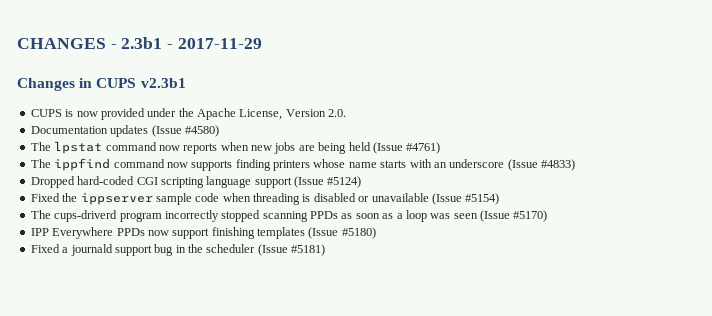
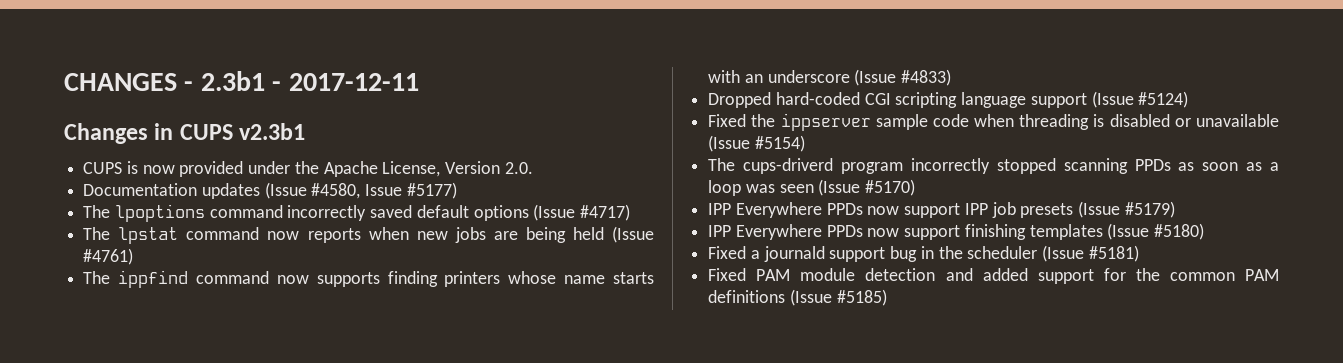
- CHANGES - 2.3b1 - 2017-11-29
+ CHANGES - 2.3b1 - 2017-12-11
- Documentation updates (Issue #4580)
+ Documentation updates (Issue #4580, Issue #5177)
+ The lpoptions command incorrectly saved default options (Issue #4717)
+ IPP Everywhere PPDs now support IPP job presets (Issue #5179)
+ Fixed PAM module detection and added support for the common PAM definitions (Issue #5185)

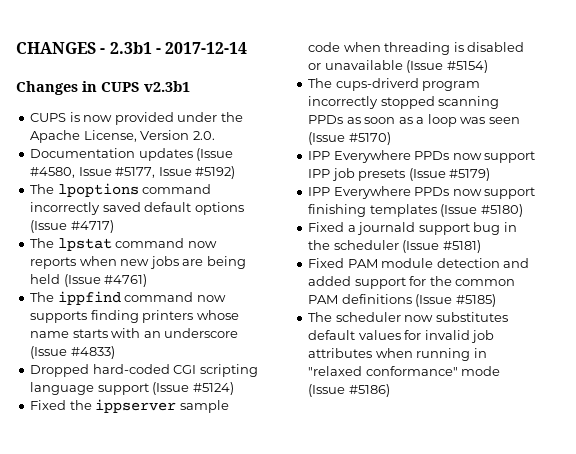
- CHANGES - 2.3b1 - 2017-12-11
+ CHANGES - 2.3b1 - 2017-12-14
- Documentation updates (Issue #4580, Issue #5177)
+ Documentation updates (Issue #4580, Issue #5177, Issue #5192)
+ The scheduler now substitutes default values for invalid job attributes when running in "relaxed conformance" mode (Issue #5186)

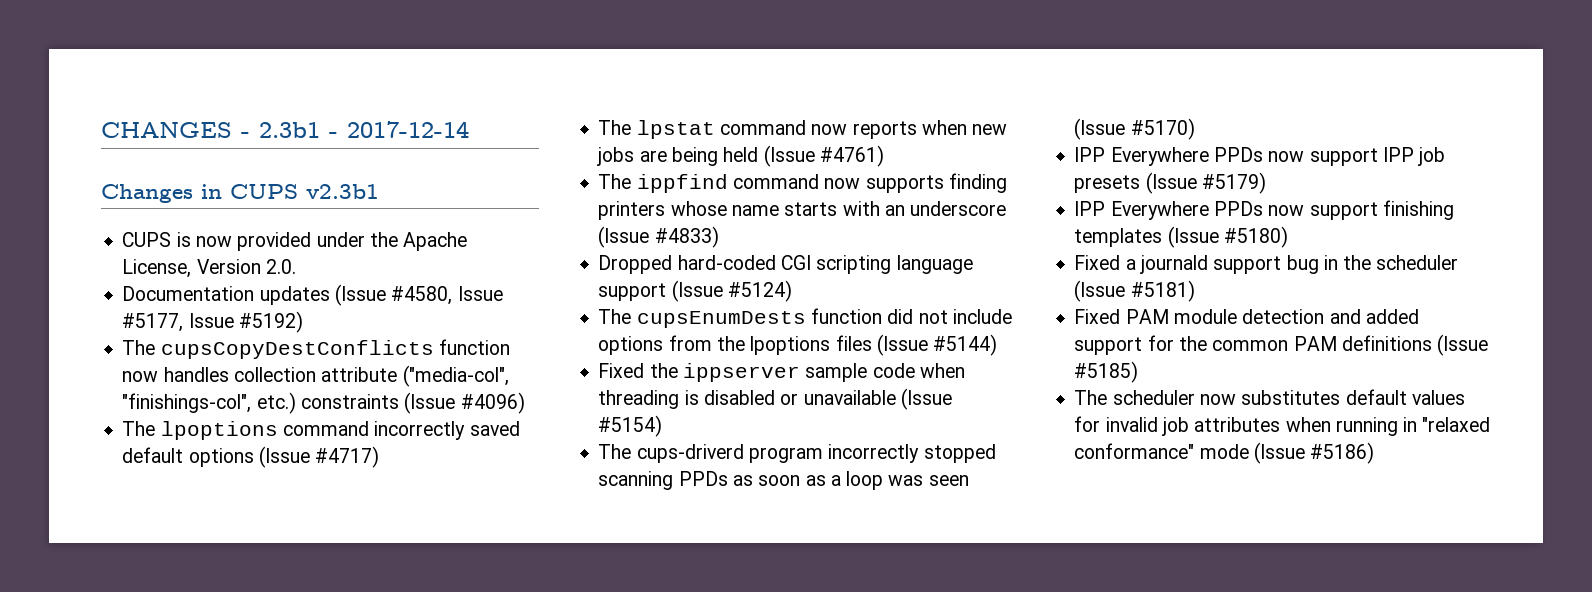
+ The cupsCopyDestConflicts function now handles collection attribute ("media-col", "finishings-col", etc.) constraints (Issue #4096)
+ The cupsEnumDests function did not include options from the lpoptions files (Issue #5144)

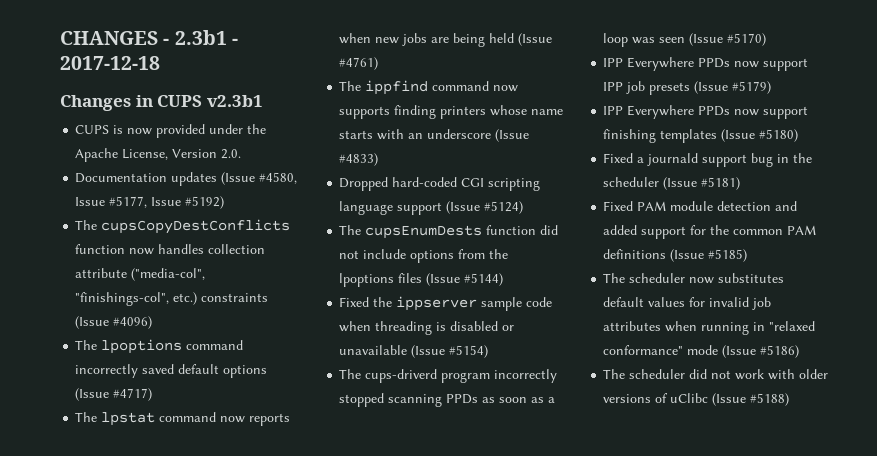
- CHANGES - 2.3b1 - 2017-12-14
+ CHANGES - 2.3b1 - 2017-12-18
+ The scheduler did not work with older versions of uClibc (Issue #5188)

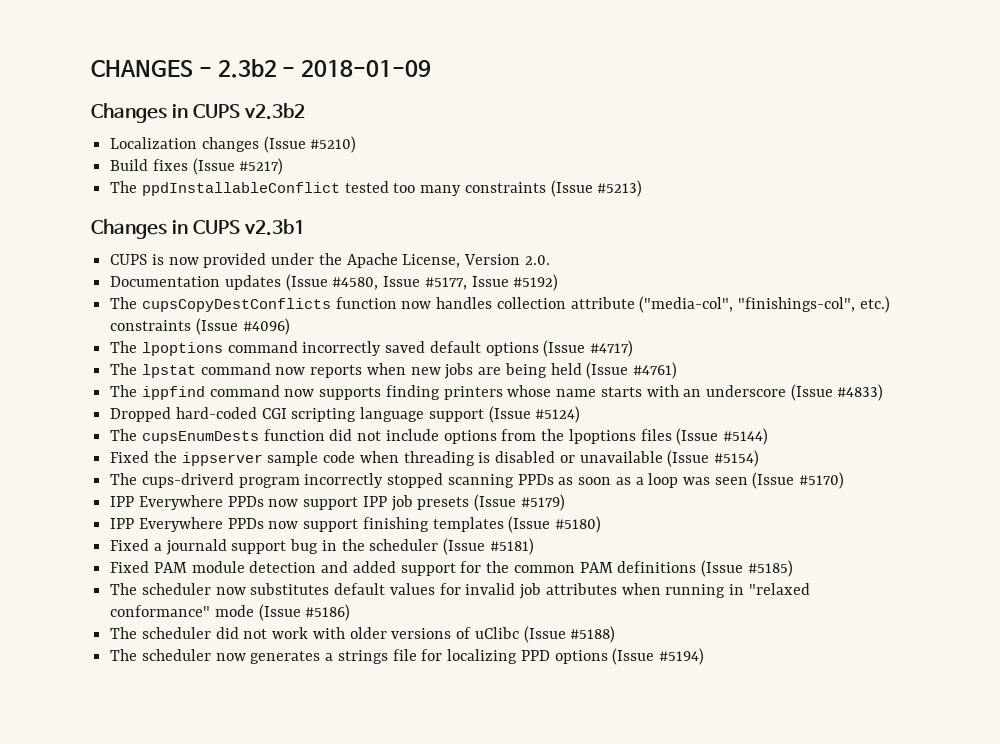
- CHANGES - 2.3b1 - 2017-12-18
+ CHANGES - 2.3b2 - 2018-01-09
+ Changes in CUPS v2.3b2
+ Localization changes (Issue #5210)
+ Build fixes (Issue #5217)
+ The ppdInstallableConflict tested too many constraints (Issue #5213)
+ The scheduler now generates a strings file for localizing PPD options (Issue #5194)

